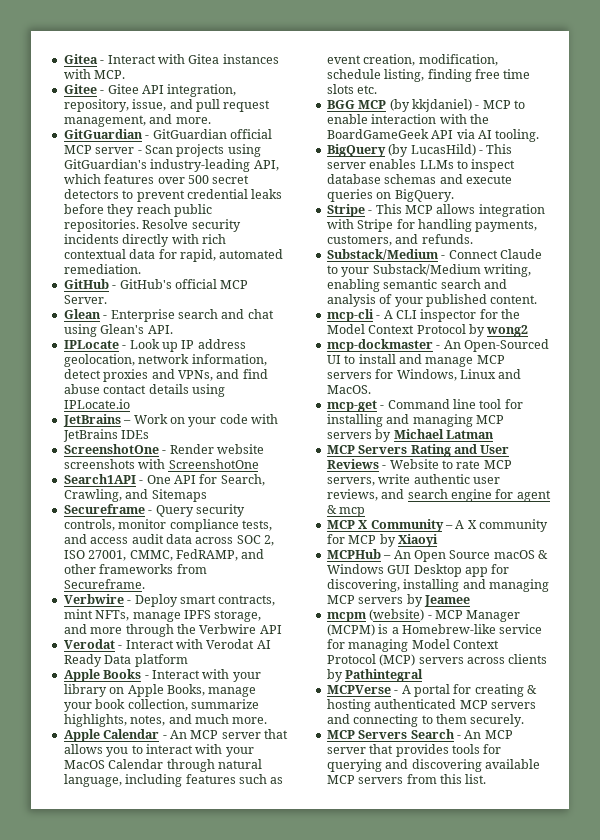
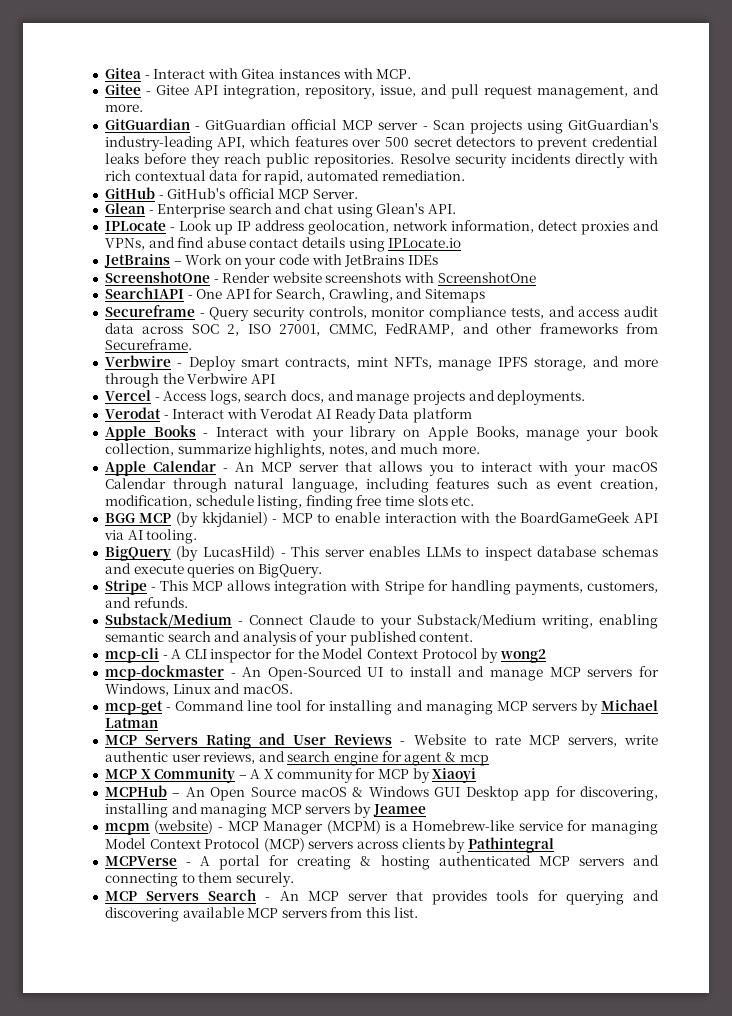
+ Vercel - Access logs, search docs, and manage projects and deployments.
- Apple Calendar - An MCP server that allows you to interact with your MacOS Calendar through natural language, including features such as event creation, modification, schedule listing, finding free time slots etc.
+ Apple Calendar - An MCP server that allows you to interact with your macOS Calendar through natural language, including features such as event creation, modification, schedule listing, finding free time slots etc.
- mcp-dockmaster - An Open-Sourced UI to install and manage MCP servers for Windows, Linux and MacOS.
+ mcp-dockmaster - An Open-Sourced UI to install and manage MCP servers for Windows, Linux and macOS.

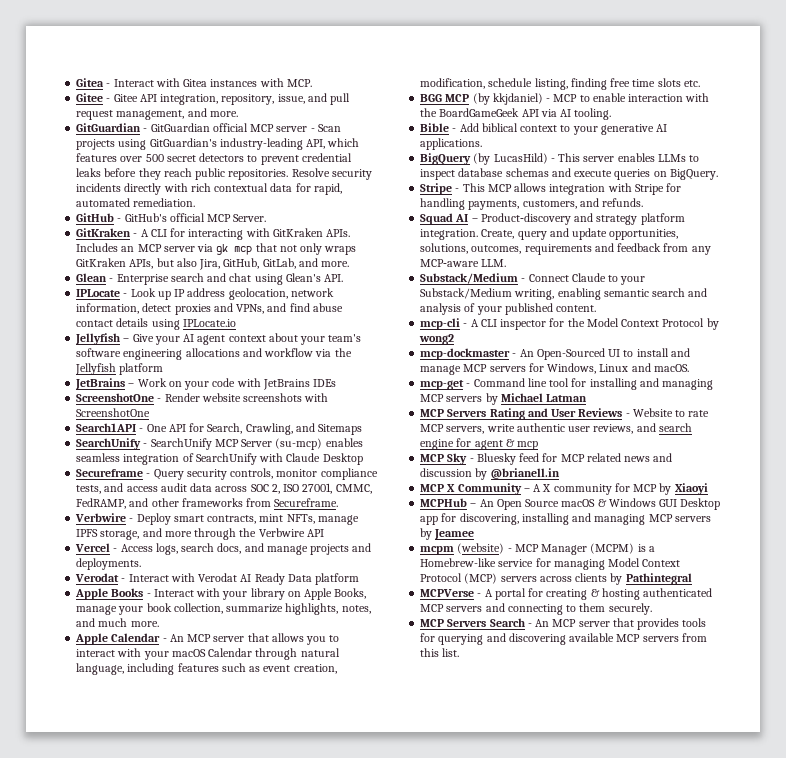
+ GitKraken - A CLI for interacting with GitKraken APIs. Includes an MCP server via gk mcp that not only wraps GitKraken APIs, but also Jira, GitHub, GitLab, and more.
+ Jellyfish – Give your AI agent context about your team's software engineering allocations and workflow via the Jellyfish platform
+ SearchUnify - SearchUnify MCP Server (su-mcp) enables seamless integration of SearchUnify with Claude Desktop
+ Bible - Add biblical context to your generative AI applications.
+ Squad AI – Product‑discovery and strategy platform integration. Create, query and update opportunities, solutions, outcomes, requirements and feedback from any MCP‑aware LLM.
+ MCP Sky - Bluesky feed for MCP related news and discussion by @brianell.in

